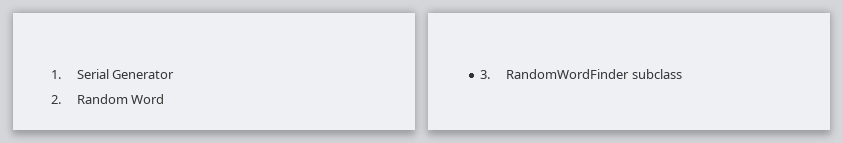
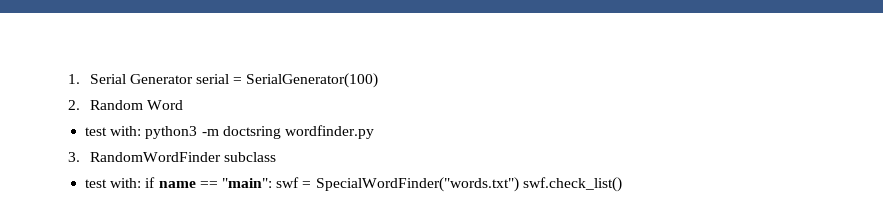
- 1. Serial Generator
+ 1. Serial Generator serial = SerialGenerator(100)
+ test with: python3 -m doctsring wordfinder.py
  3. RandomWordFinder subclass
+ test with: if name == "main": swf = SpecialWordFinder("words.txt") swf.check_list()

